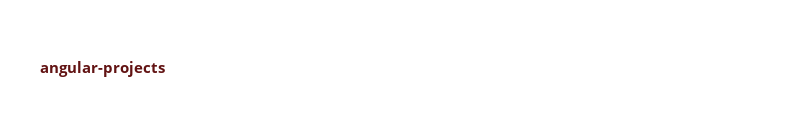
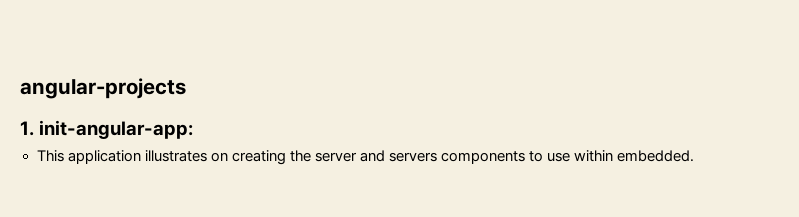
+ 1. init-angular-app:
+ This application illustrates on creating the server and servers components to use within embedded.

